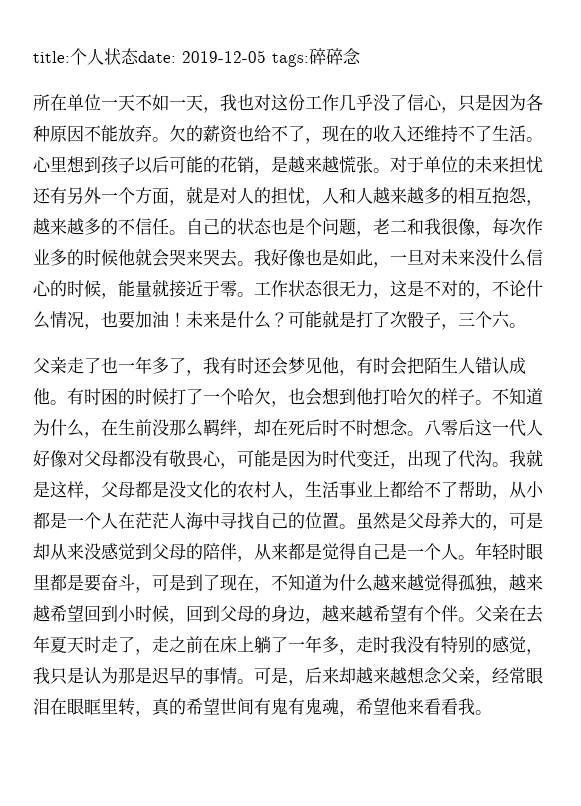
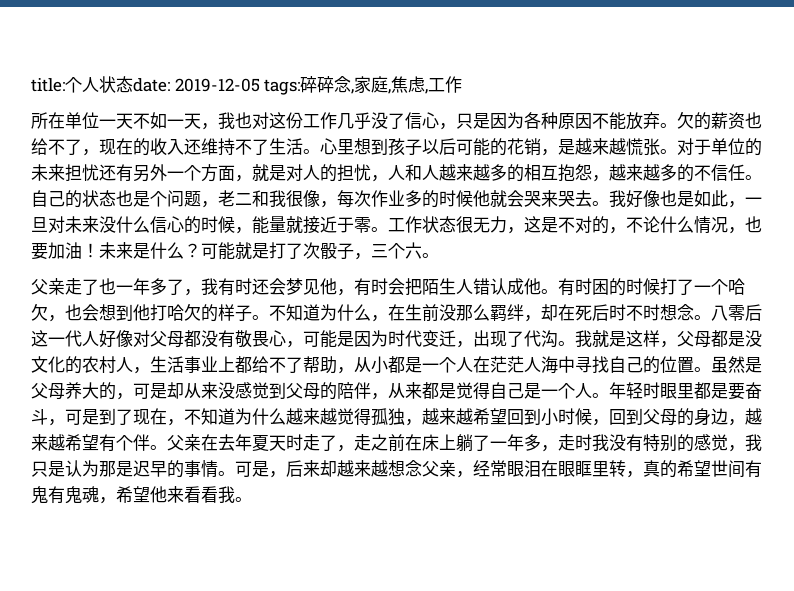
- title:个人状态date: 2019-12-05 tags:碎碎念
+ title:个人状态date: 2019-12-05 tags:碎碎念,家庭,焦虑,工作

